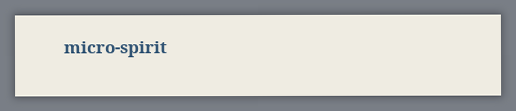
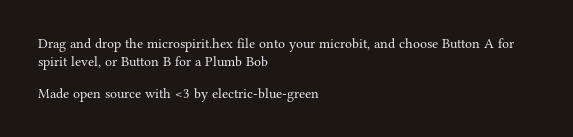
- micro-spirit
+ Drag and drop the microspirit.hex file onto your microbit, and choose Button A for spirit level, or Button B for a Plumb Bob
+ Made open source with <3 by electric-blue-green

